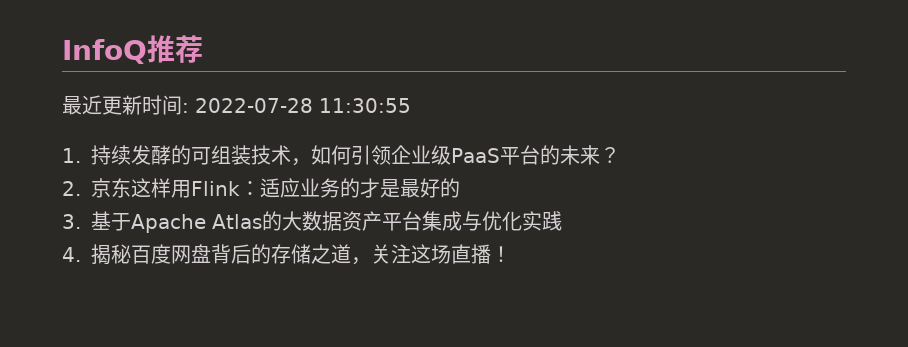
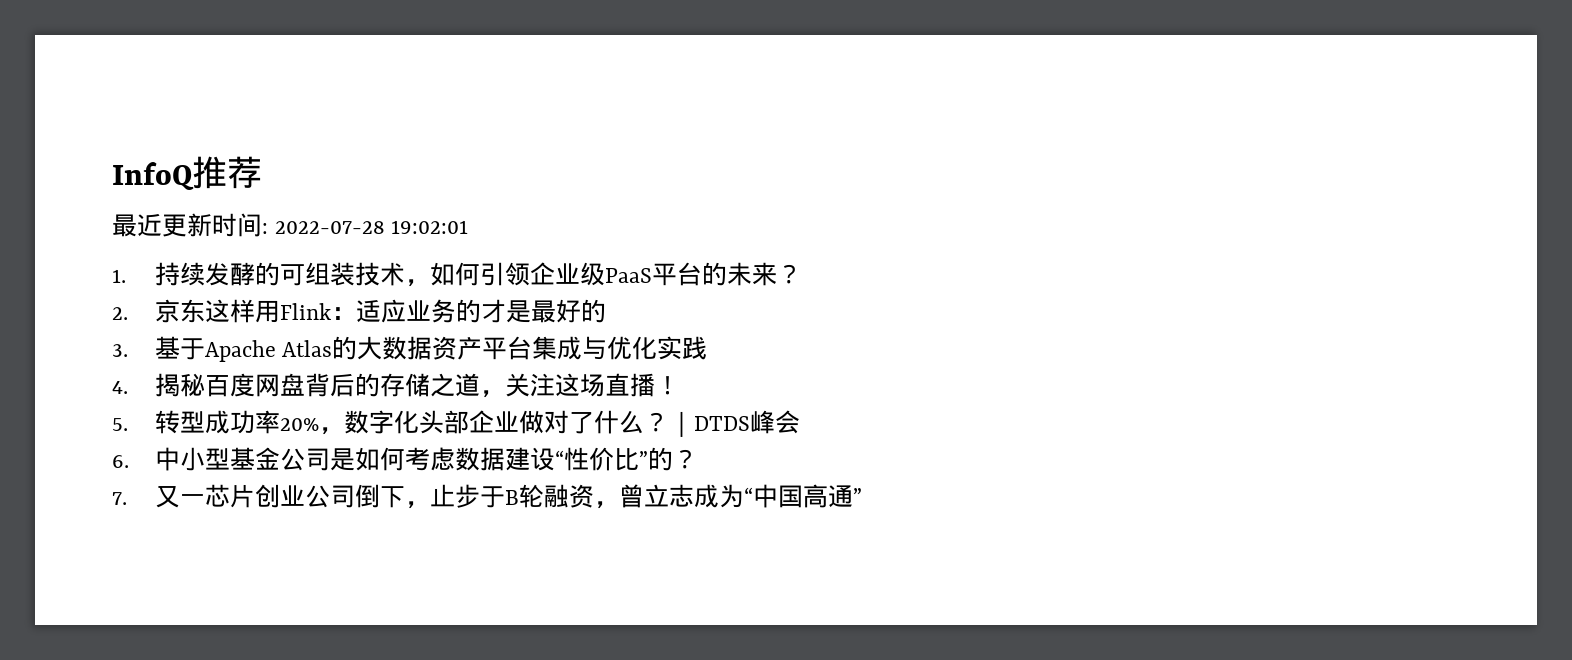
- 最近更新时间: 2022-07-28 11:30:55
+ 最近更新时间: 2022-07-28 19:02:01
+ 5.转型成功率20%，数字化头部企业做对了什么？｜DTDS峰会
+ 6.中小型基金公司是如何考虑数据建设“性价比”的？
+ 7.又一芯片创业公司倒下，止步于B轮融资，曾立志成为“中国高通”

